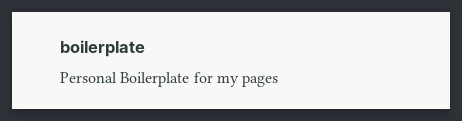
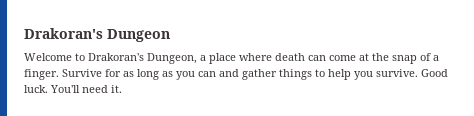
- boilerplate
- Personal Boilerplate for my pages
+ Drakoran's Dungeon
+ Welcome to Drakoran's Dungeon, a place where death can come at the snap of a finger. Survive for as long as you can and gather things to help you survive. Good luck. You'll need it.

